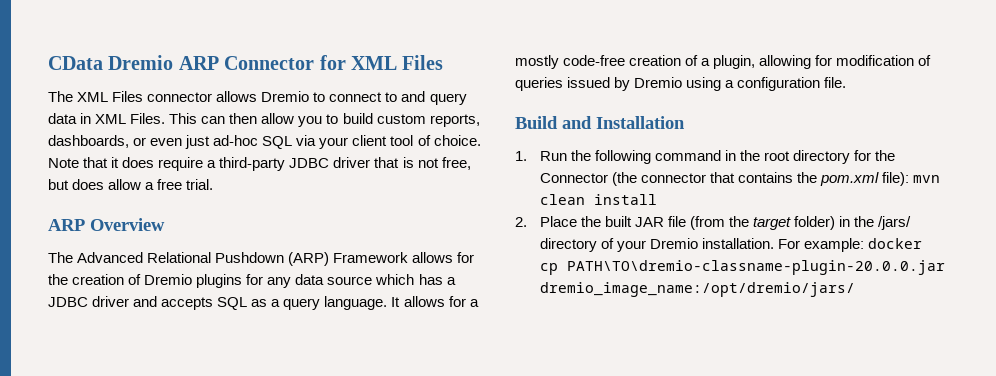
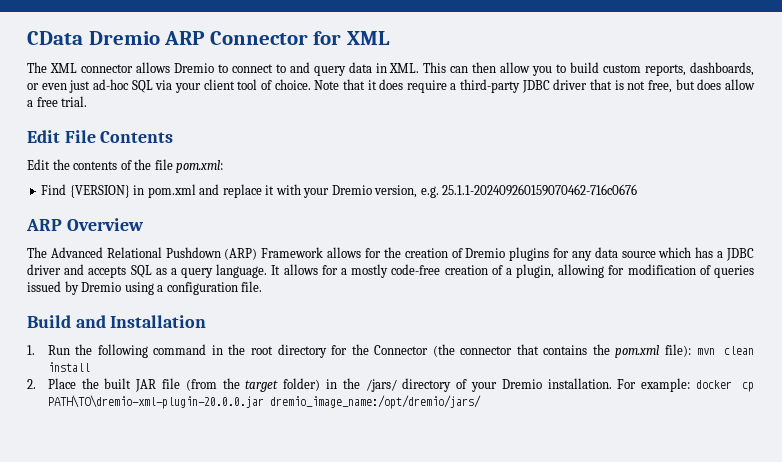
- CData Dremio ARP Connector for XML Files
+ CData Dremio ARP Connector for XML
- The XML Files connector allows Dremio to connect to and query data in XML Files. This can then allow you to build custom reports, dashboards, or even just ad-hoc SQL via your client tool of choice.
+ The XML connector allows Dremio to connect to and query data in XML. This can then allow you to build custom reports, dashboards, or even just ad-hoc SQL via your client tool of choice.
+ Edit File Contents
+ Edit the contents of the file pom.xml:
+ Find {VERSION} in pom.xml and replace it with your Dremio version, e.g. 25.1.1-202409260159070462-716c0676
- For example: docker cp PATH\TO\dremio-classname-plugin-20.0.0.jar dremio_image_name:/opt/dremio/jars/
+ For example: docker cp PATH\TO\dremio-xml-plugin-20.0.0.jar dremio_image_name:/opt/dremio/jars/

